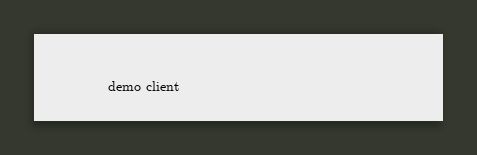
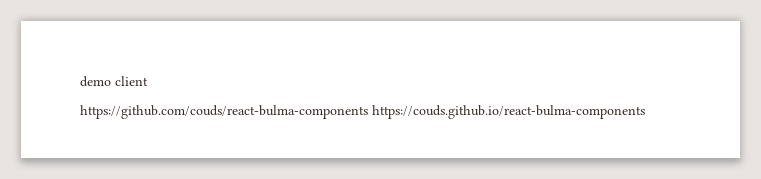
+ https://github.com/couds/react-bulma-components https://couds.github.io/react-bulma-components

